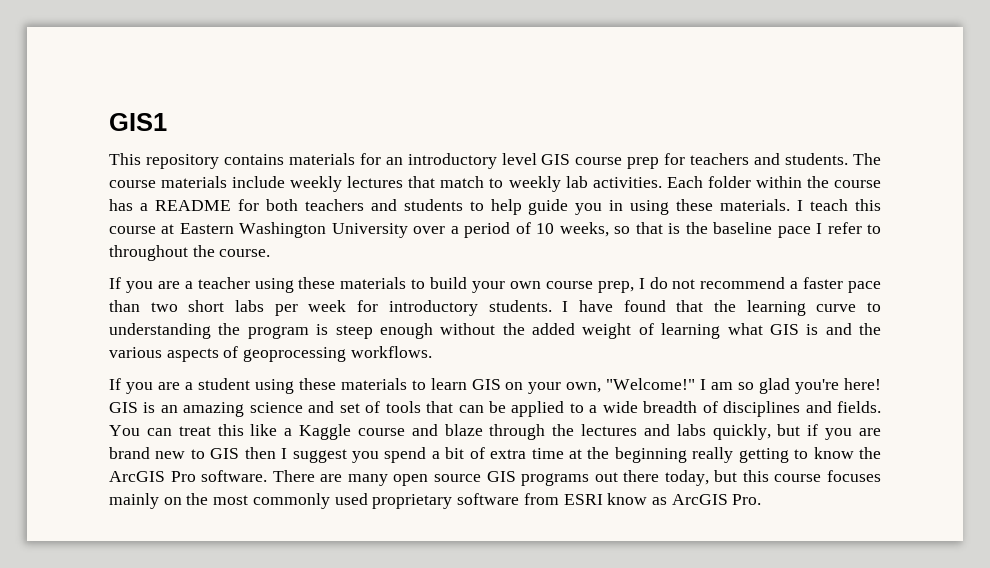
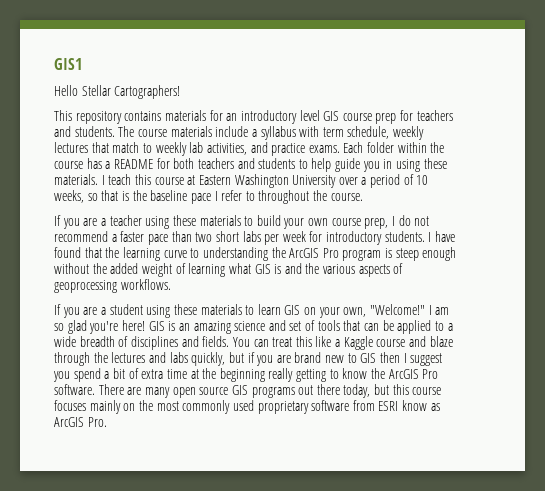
+ Hello Stellar Cartographers!
- The course materials include weekly lectures that match to weekly lab activities.
+ The course materials include a syllabus with term schedule, weekly lectures that match to weekly lab activities, and practice exams.
- I have found that the learning curve to understanding the program is steep enough without the added weight of learning what GIS is and the various aspects of geoprocessing workflows.
+ I have found that the learning curve to understanding the ArcGIS Pro program is steep enough without the added weight of learning what GIS is and the various aspects of geoprocessing workflows.

